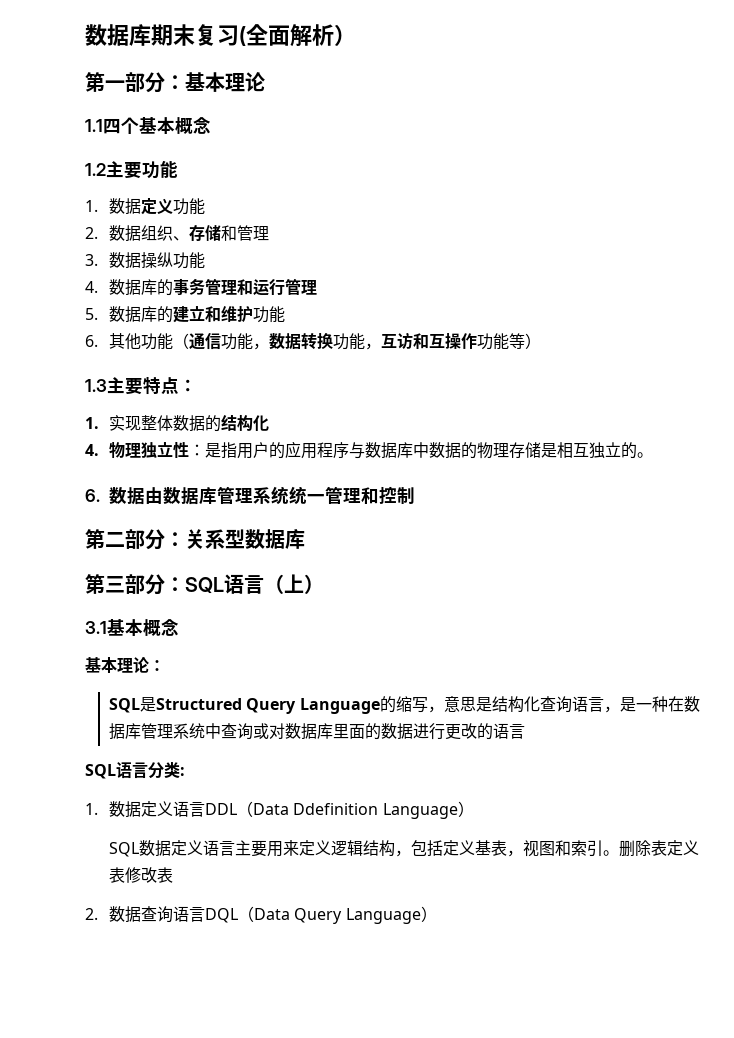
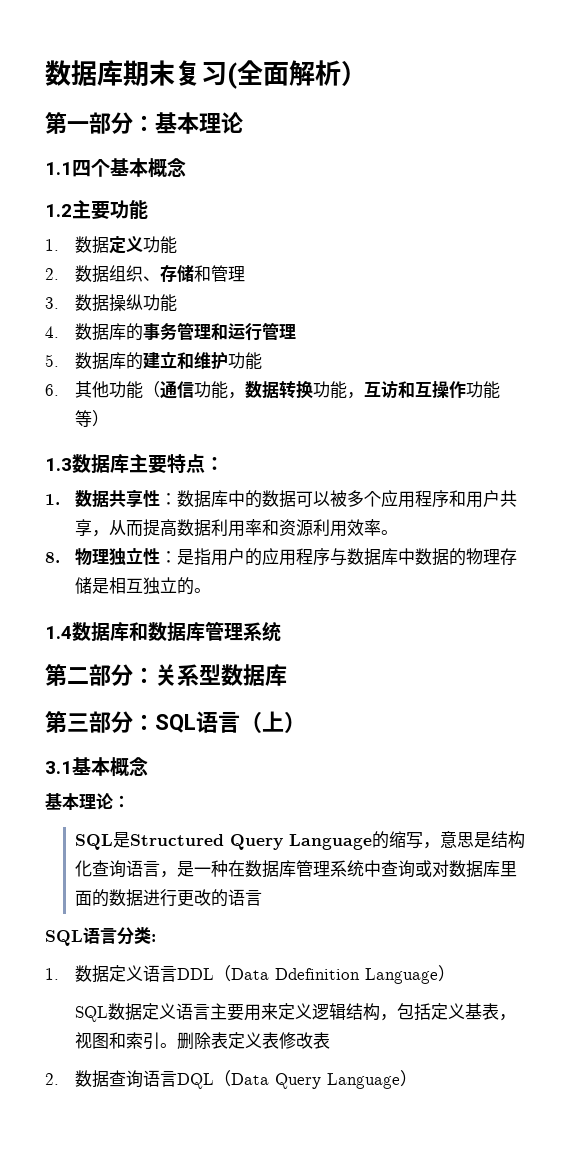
- 1.3主要特点：
+ 1.3数据库主要特点：
- 1.实现整体数据的结构化
- 4.物理独⽴性：是指⽤户的应⽤程序与数据库中数据的物理存储是相互独⽴的。
+ 1.数据共享性：数据库中的数据可以被多个应用程序和用户共享，从而提高数据利用率和资源利用效率。
+ 8.物理独⽴性：是指⽤户的应⽤程序与数据库中数据的物理存储是相互独⽴的。
- 6.数据由数据库管理系统统⼀管理和控制
+ 1.4数据库和数据库管理系统

